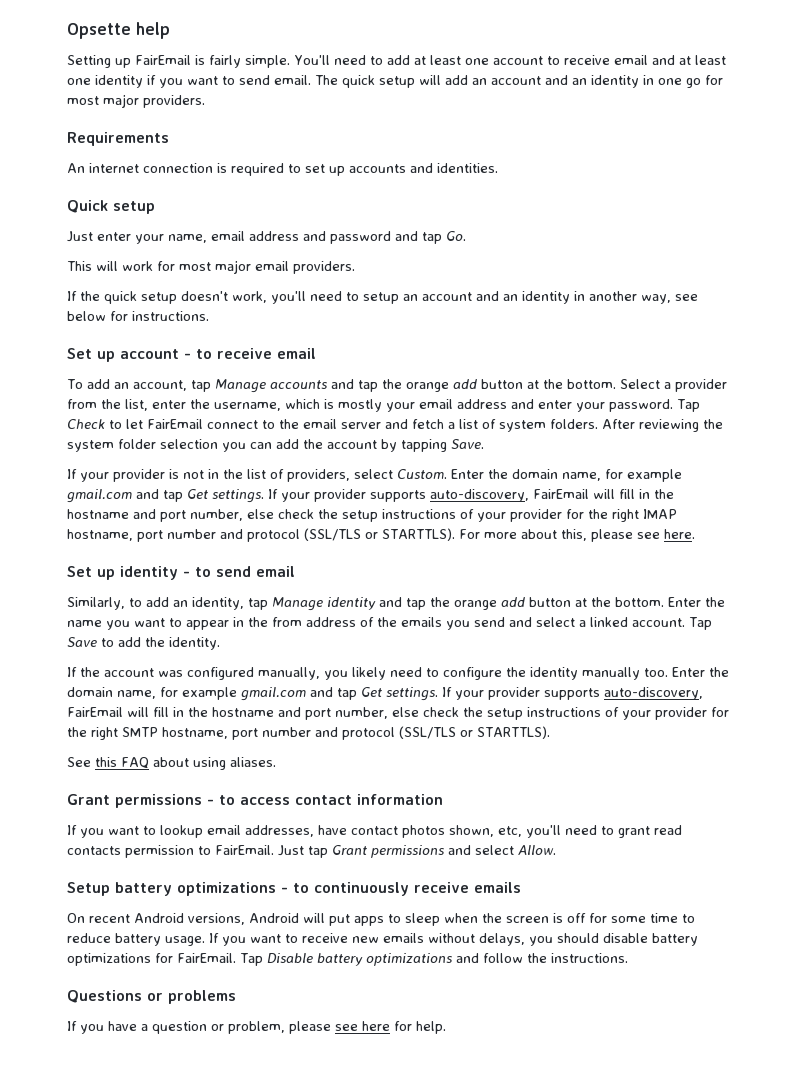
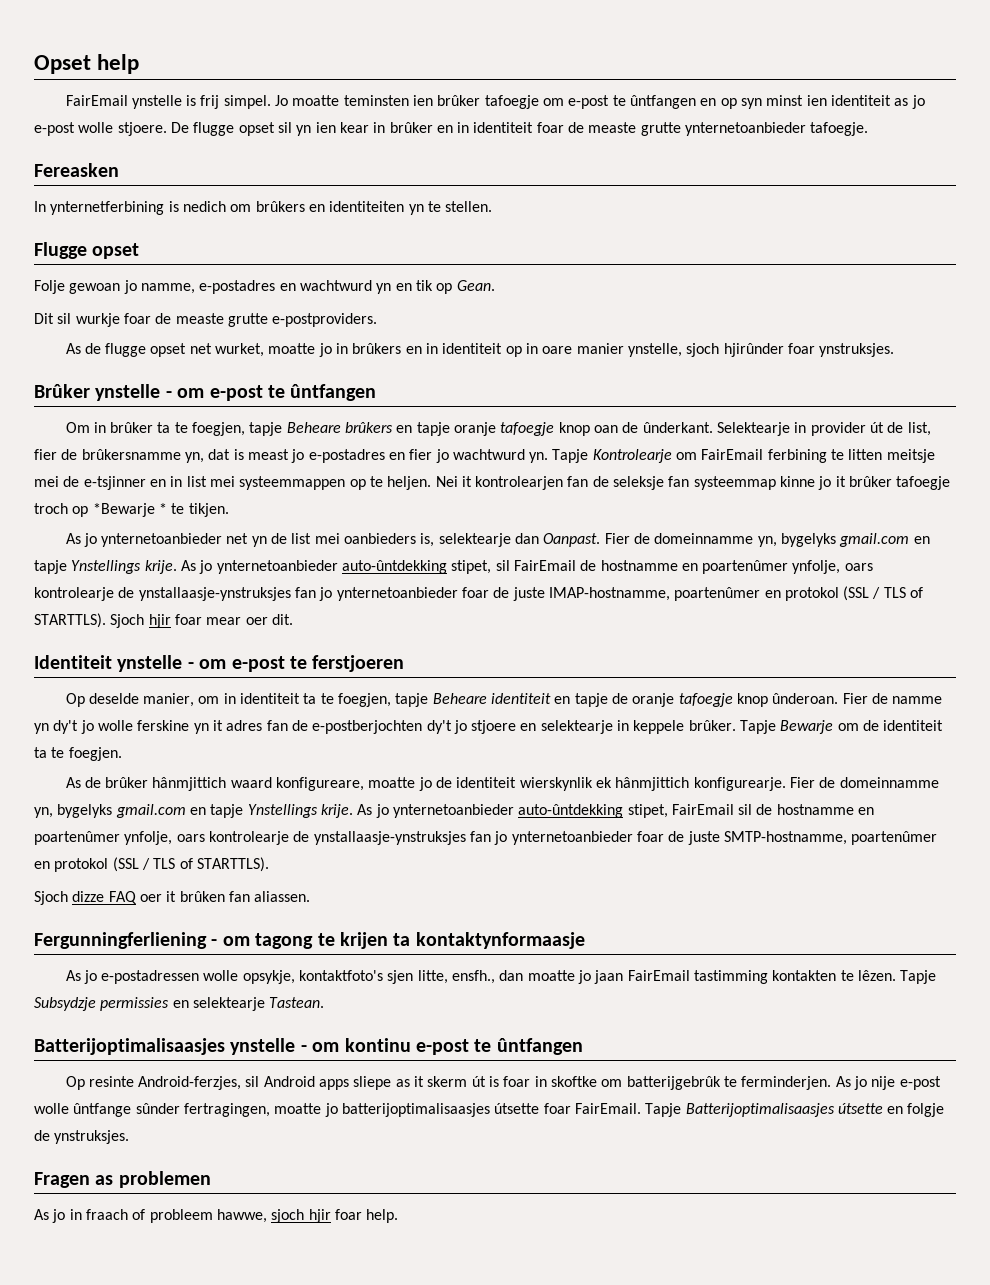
- Opsette help
+ Opset help
- Setting up FairEmail is fairly simple. You'll need to add at least one account to receive email and at least one identity if you want to send email. The quick setup will add an account and an identity in one go for most major providers.
- Requirements
- An internet connection is required to set up accounts and identities.
- Quick setup
- Just enter your name, email address and password and tap Go.
- This will work for most major email providers.
- If the quick setup doesn't work, you'll need to setup an account and an identity in another way, see below for instructions.
- Set up account - to receive email
- To add an account, tap Manage accounts and tap the orange add button at the bottom. Select a provider from the list, enter the username, which is mostly your email address and enter your password. Tap Check to let FairEmail connect to the email server and fetch a list of system folders. After reviewing the system folder selection you can add the account by tapping Save.
- If your provider is not in the list of providers, select Custom. Enter the domain name, for example gmail.com and tap Get settings. If your provider supports auto-discovery, FairEmail will fill in the hostname and port number, else check the setup instructions of your provider for the right IMAP hostname, port number and protocol (SSL/TLS or STARTTLS). For more about this, please see here.
- Set up identity - to send email
- Similarly, to add an identity, tap Manage identity and tap the orange add button at the bottom. Enter the name you want to appear in the from address of the emails you send and select a linked account. Tap Save to add the identity.
- If the account was configured manually, you likely need to configure the identity manually too. Enter the domain name, for example gmail.com and tap Get settings. If your provider supports auto-discovery, FairEmail will fill in the hostname and port number, else check the setup instructions of your provider for the right SMTP hostname, port number and protocol (SSL/TLS or STARTTLS).
- See this FAQ about using aliases.
- Grant permissions - to access contact information
- If you want to lookup email addresses, have contact photos shown, etc, you'll need to grant read contacts permission to FairEmail. Just tap Grant permissions and select Allow.
- Setup battery optimizations - to continuously receive emails
- On recent Android versions, Android will put apps to sleep when the screen is off for some time to reduce battery usage. If you want to receive new emails without delays, you should disable battery optimizations for FairEmail. Tap Disable battery optimizations and follow the instructions.
- Questions or problems
- If you have a question or problem, please see here for help.
+ FairEmail ynstelle is frij simpel. Jo moatte teminsten ien brûker tafoegje om e-post te ûntfangen en op syn minst ien identiteit as jo e-post wolle stjoere. De flugge opset sil yn ien kear in brûker en in identiteit foar de measte grutte ynternetoanbieder tafoegje.
+ Fereasken
+ In ynternetferbining is nedich om brûkers en identiteiten yn te stellen.
+ Flugge opset
+ Folje gewoan jo namme, e-postadres en wachtwurd yn en tik op Gean.
+ Dit sil wurkje foar de measte grutte e-postproviders.
+ As de flugge opset net wurket, moatte jo in brûkers en in identiteit op in oare manier ynstelle, sjoch hjirûnder foar ynstruksjes.
+ Brûker ynstelle - om e-post te ûntfangen
+ Om in brûker ta te foegjen, tapje Beheare brûkers en tapje oranje tafoegje knop oan de ûnderkant. Selektearje in provider út de list, fier de brûkersnamme yn, dat is meast jo e-postadres en fier jo wachtwurd yn. Tapje Kontrolearje om FairEmail ferbining te litten meitsje mei de e-tsjinner en in list mei systeemmappen op te heljen. Nei it kontrolearjen fan de seleksje fan systeemmap kinne jo it brûker tafoegje troch op *Bewarje * te tikjen.
+ As jo ynternetoanbieder net yn de list mei oanbieders is, selektearje dan Oanpast. Fier de domeinnamme yn, bygelyks gmail.com en tapje Ynstellings krije. As jo ynternetoanbieder auto-ûntdekking stipet, sil FairEmail de hostnamme en poartenûmer ynfolje, oars kontrolearje de ynstallaasje-ynstruksjes fan jo ynternetoanbieder foar de juste IMAP-hostnamme, poartenûmer en protokol (SSL / TLS of STARTTLS). Sjoch hjir foar mear oer dit.
+ Identiteit ynstelle - om e-post te ferstjoeren
+ Op deselde manier, om in identiteit ta te foegjen, tapje Beheare identiteit en tapje de oranje tafoegje knop ûnderoan. Fier de namme yn dy't jo wolle ferskine yn it adres fan de e-postberjochten dy't jo stjoere en selektearje in keppele brûker. Tapje Bewarje om de identiteit ta te foegjen.
+ As de brûker hânmjittich waard konfigureare, moatte jo de identiteit wierskynlik ek hânmjittich konfigurearje. Fier de domeinnamme yn, bygelyks gmail.com en tapje Ynstellings krije. As jo ynternetoanbieder auto-ûntdekking stipet, FairEmail sil de hostnamme en poartenûmer ynfolje, oars kontrolearje de ynstallaasje-ynstruksjes fan jo ynternetoanbieder foar de juste SMTP-hostnamme, poartenûmer en protokol (SSL / TLS of STARTTLS).
+ Sjoch dizze FAQ oer it brûken fan aliassen.
+ Fergunningferliening - om tagong te krijen ta kontaktynformaasje
+ As jo e-postadressen wolle opsykje, kontaktfoto's sjen litte, ensfh., dan moatte jo jaan FairEmail tastimming kontakten te lêzen. Tapje Subsydzje permissies en selektearje Tastean.
+ Batterijoptimalisaasjes ynstelle - om kontinu e-post te ûntfangen
+ Op resinte Android-ferzjes, sil Android apps sliepe as it skerm út is foar in skoftke om batterijgebrûk te ferminderjen. As jo nije e-post wolle ûntfange sûnder fertragingen, moatte jo batterijoptimalisaasjes útsette foar FairEmail. Tapje Batterijoptimalisaasjes útsette en folgje de ynstruksjes.
+ Fragen as problemen
+ As jo in fraach of probleem hawwe, sjoch hjir foar help.

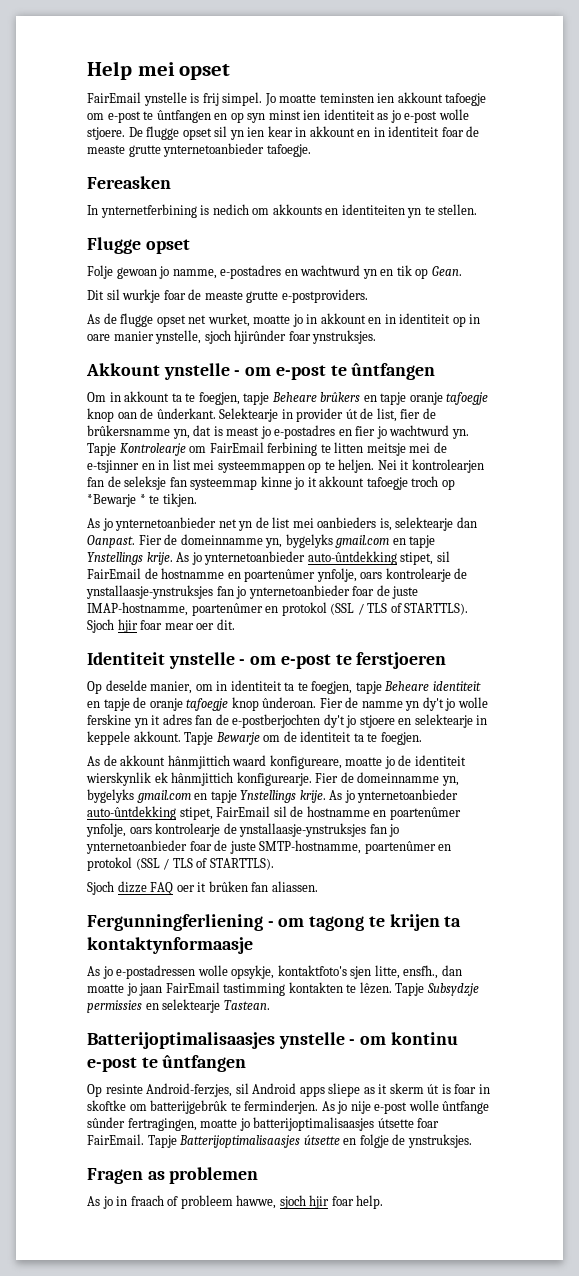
- Opset help
+ Help mei opset
- Jo moatte teminsten ien brûker tafoegje om e-post te ûntfangen en op syn minst ien identiteit as jo e-post wolle stjoere.
+ Jo moatte teminsten ien akkount tafoegje om e-post te ûntfangen en op syn minst ien identiteit as jo e-post wolle stjoere.
- De flugge opset sil yn ien kear in brûker en in identiteit foar de measte grutte ynternetoanbieder tafoegje.
+ De flugge opset sil yn ien kear in akkount en in identiteit foar de measte grutte ynternetoanbieder tafoegje.
- In ynternetferbining is nedich om brûkers en identiteiten yn te stellen.
+ In ynternetferbining is nedich om akkounts en identiteiten yn te stellen.
- As de flugge opset net wurket, moatte jo in brûkers en in identiteit op in oare manier ynstelle, sjoch hjirûnder foar ynstruksjes.
+ As de flugge opset net wurket, moatte jo in akkount en in identiteit op in oare manier ynstelle, sjoch hjirûnder foar ynstruksjes.
- Brûker ynstelle - om e-post te ûntfangen
+ Akkount ynstelle - om e-post te ûntfangen
- Om in brûker ta te foegjen, tapje Beheare brûkers en tapje oranje tafoegje knop oan de ûnderkant.
+ Om in akkount ta te foegjen, tapje Beheare brûkers en tapje oranje tafoegje knop oan de ûnderkant.
- Nei it kontrolearjen fan de seleksje fan systeemmap kinne jo it brûker tafoegje troch op *Bewarje * te tikjen.
+ Nei it kontrolearjen fan de seleksje fan systeemmap kinne jo it akkount tafoegje troch op *Bewarje * te tikjen.
- Fier de namme yn dy't jo wolle ferskine yn it adres fan de e-postberjochten dy't jo stjoere en selektearje in keppele brûker.
+ Fier de namme yn dy't jo wolle ferskine yn it adres fan de e-postberjochten dy't jo stjoere en selektearje in keppele akkount.
- As de brûker hânmjittich waard konfigureare, moatte jo de identiteit wierskynlik ek hânmjittich konfigurearje.
+ As de akkount hânmjittich waard konfigureare, moatte jo de identiteit wierskynlik ek hânmjittich konfigurearje.

